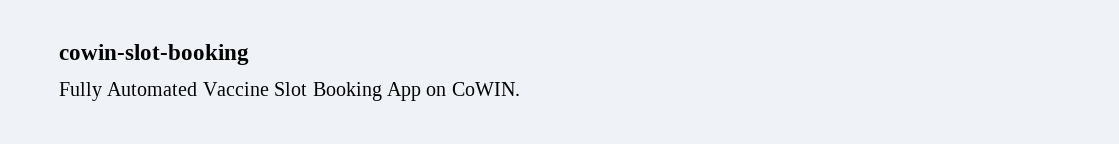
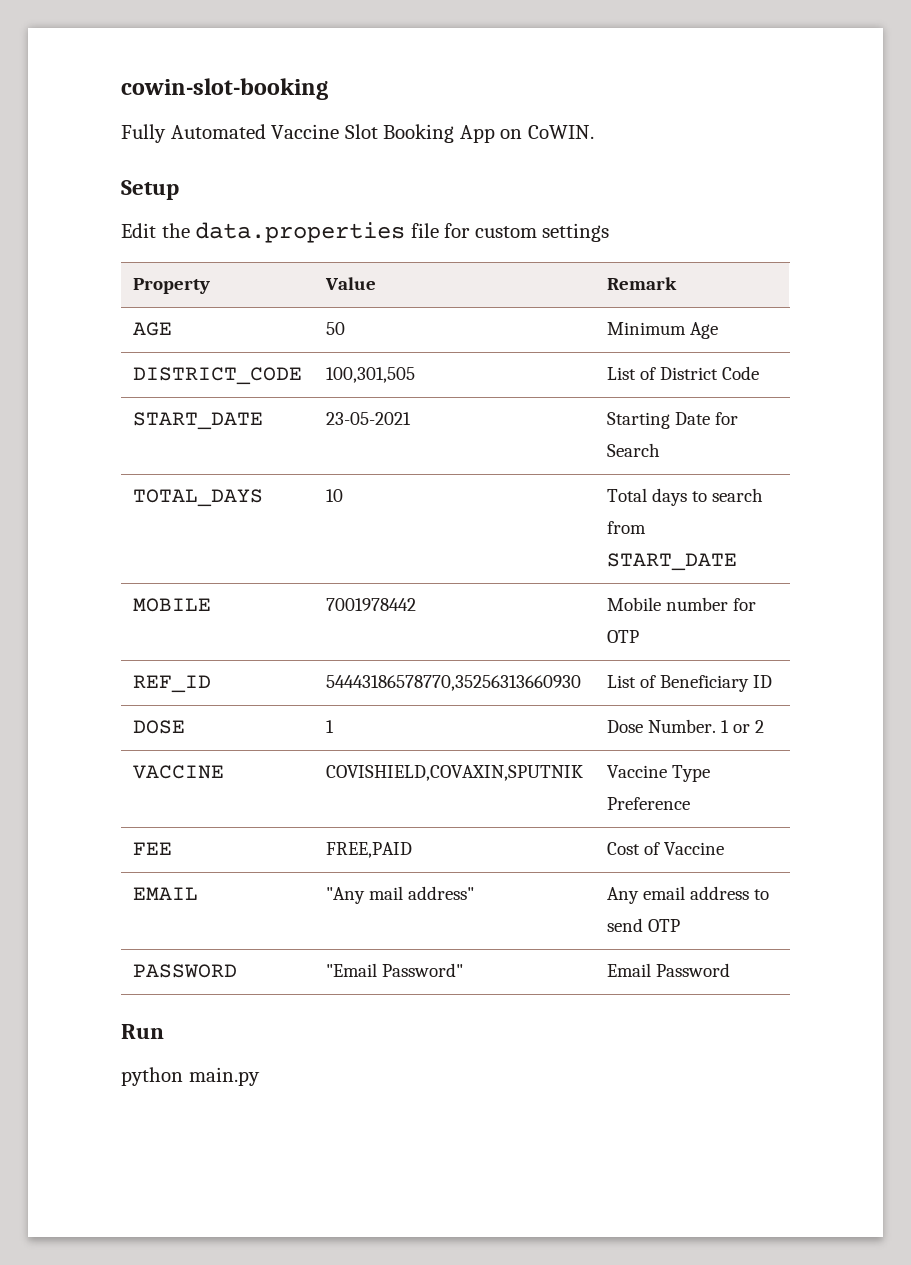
+ Setup
+ Edit the data.properties file for custom settings
+ Property | Value | Remark
+ AGE | 50 | Minimum Age
+ DISTRICT_CODE | 100,301,505 | List of District Code
+ START_DATE | 23-05-2021 | Starting Date for Search
+ TOTAL_DAYS | 10 | Total days to search from START_DATE
+ MOBILE | 7001978442 | Mobile number for OTP
+ REF_ID | 54443186578770,35256313660930 | List of Beneficiary ID
+ DOSE | 1 | Dose Number. 1 or 2
+ VACCINE | COVISHIELD,COVAXIN,SPUTNIK | Vaccine Type Preference
+ FEE | FREE,PAID | Cost of Vaccine
+ EMAIL | "Any mail address" | Any email address to send OTP
+ PASSWORD | "Email Password" | Email Password
+ Run
+ python main.py

